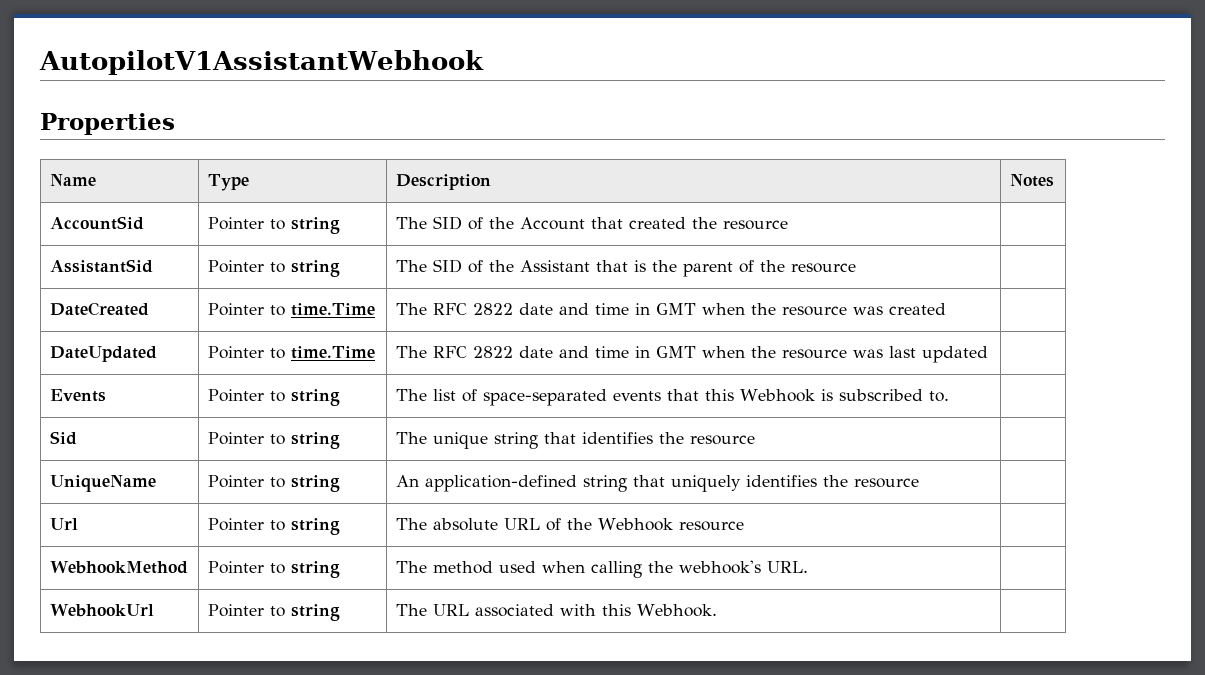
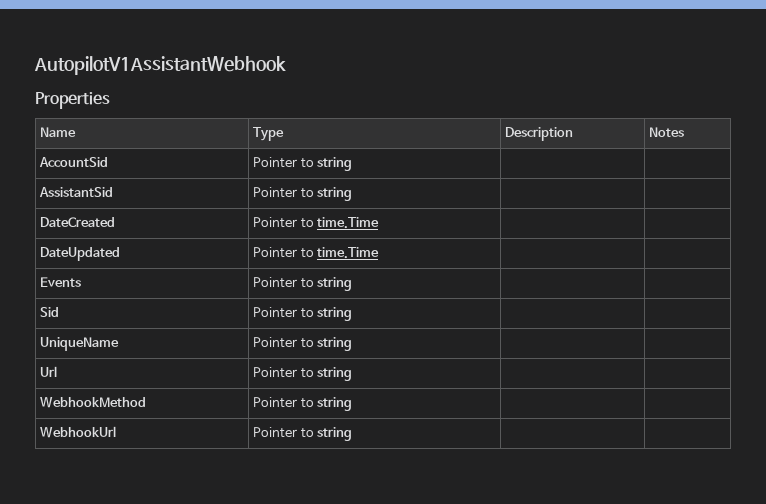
- AccountSid | Pointer to string | The SID of the Account that created the resource |
- AssistantSid | Pointer to string | The SID of the Assistant that is the parent of the resource |
- DateCreated | Pointer to time.Time | The RFC 2822 date and time in GMT when the resource was created |
- DateUpdated | Pointer to time.Time | The RFC 2822 date and time in GMT when the resource was last updated |
- Events | Pointer to string | The list of space-separated events that this Webhook is subscribed to. |
- Sid | Pointer to string | The unique string that identifies the resource |
- UniqueName | Pointer to string | An application-defined string that uniquely identifies the resource |
- Url | Pointer to string | The absolute URL of the Webhook resource |
- WebhookMethod | Pointer to string | The method used when calling the webhook's URL. |
- WebhookUrl | Pointer to string | The URL associated with this Webhook. |
+ AccountSid | Pointer to string | |
+ AssistantSid | Pointer to string | |
+ DateCreated | Pointer to time.Time | |
+ DateUpdated | Pointer to time.Time | |
+ Events | Pointer to string | |
+ Sid | Pointer to string | |
+ UniqueName | Pointer to string | |
+ Url | Pointer to string | |
+ WebhookMethod | Pointer to string | |
+ WebhookUrl | Pointer to string | |

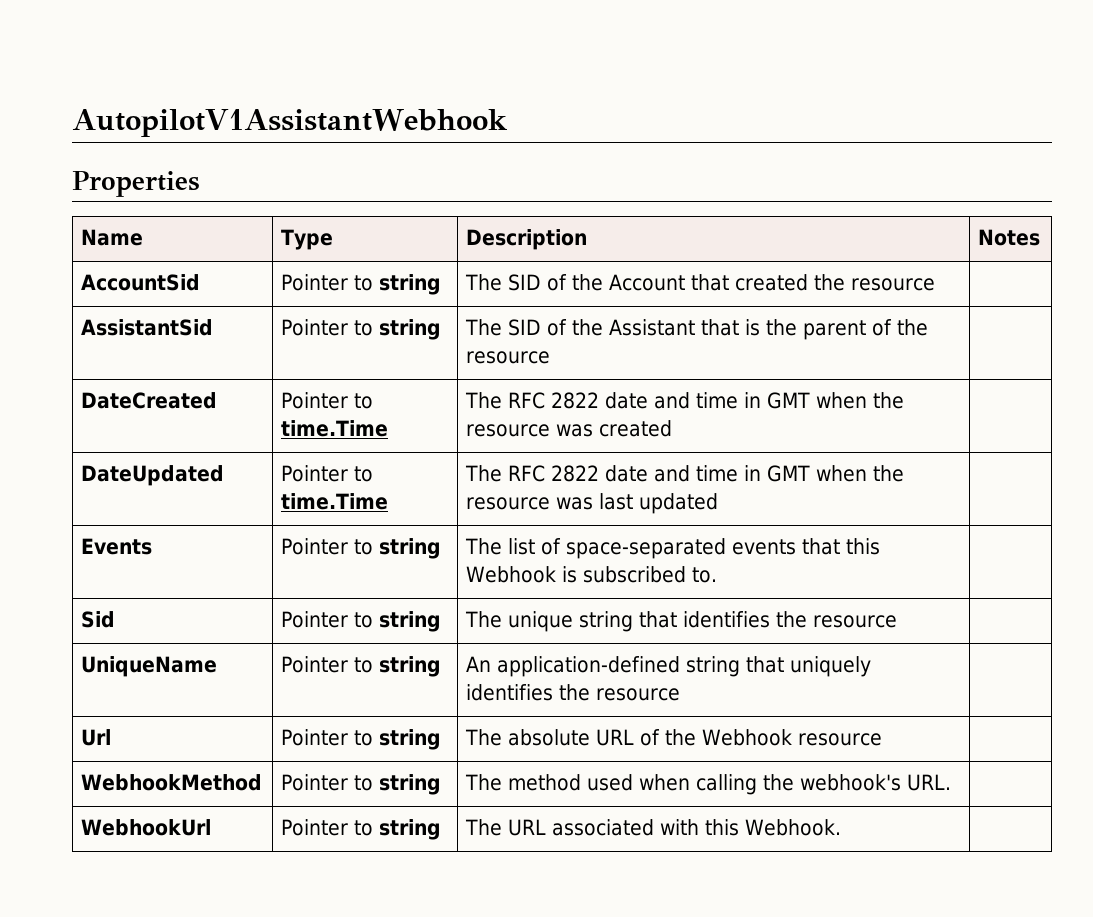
- AccountSid | Pointer to string | |
- AssistantSid | Pointer to string | |
- DateCreated | Pointer to time.Time | |
- DateUpdated | Pointer to time.Time | |
- Events | Pointer to string | |
- Sid | Pointer to string | |
- UniqueName | Pointer to string | |
- Url | Pointer to string | |
- WebhookMethod | Pointer to string | |
- WebhookUrl | Pointer to string | |
+ AccountSid | Pointer to string | The SID of the Account that created the resource |
+ AssistantSid | Pointer to string | The SID of the Assistant that is the parent of the resource |
+ DateCreated | Pointer to time.Time | The RFC 2822 date and time in GMT when the resource was created |
+ DateUpdated | Pointer to time.Time | The RFC 2822 date and time in GMT when the resource was last updated |
+ Events | Pointer to string | The list of space-separated events that this Webhook is subscribed to. |
+ Sid | Pointer to string | The unique string that identifies the resource |
+ UniqueName | Pointer to string | An application-defined string that uniquely identifies the resource |
+ Url | Pointer to string | The absolute URL of the Webhook resource |
+ WebhookMethod | Pointer to string | The method used when calling the webhook's URL. |
+ WebhookUrl | Pointer to string | The URL associated with this Webhook. |

